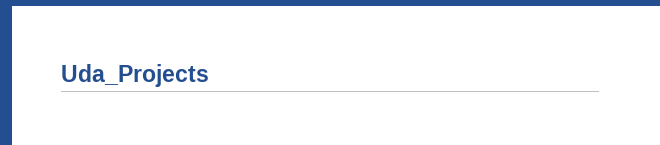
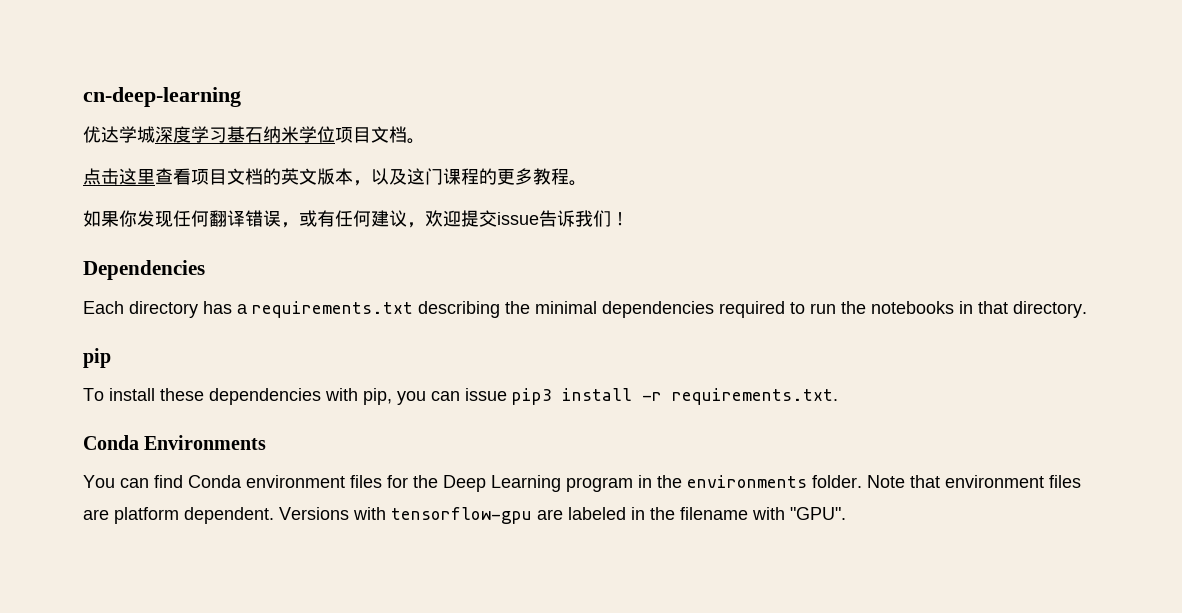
- Uda_Projects
+ cn-deep-learning
+ 优达学城深度学习基石纳米学位项目文档。
+ 点击这里查看项目文档的英文版本，以及这门课程的更多教程。
+ 如果你发现任何翻译错误，或有任何建议，欢迎提交issue告诉我们！
+ Dependencies
+ Each directory has a requirements.txt describing the minimal dependencies required to run the notebooks in that directory.
+ pip
+ To install these dependencies with pip, you can issue pip3 install -r requirements.txt.
+ Conda Environments
+ You can find Conda environment files for the Deep Learning program in the environments folder. Note that environment files are platform dependent. Versions with tensorflow-gpu are labeled in the filename with "GPU".

